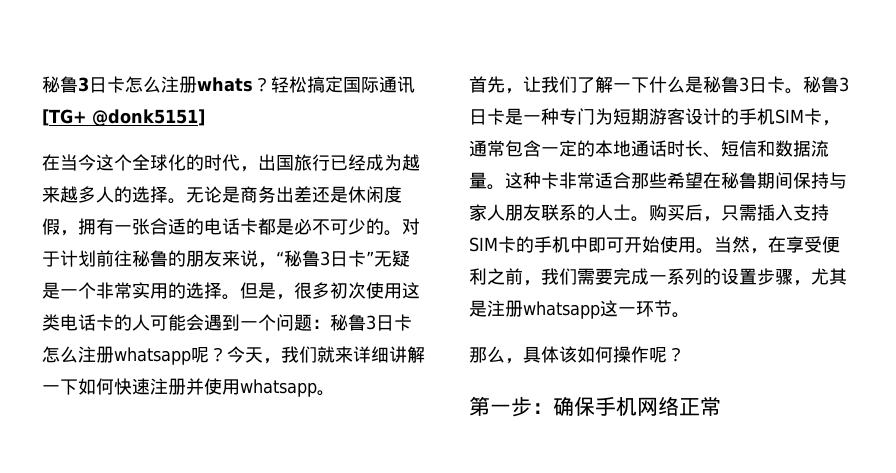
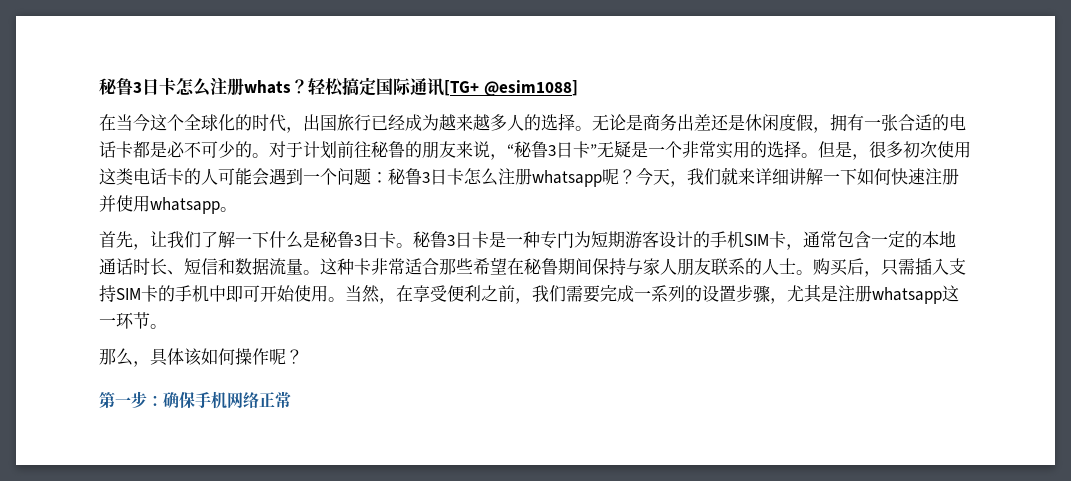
- 轻松搞定国际通讯[TG+ @donk5151]
+ 轻松搞定国际通讯[TG+ @esim1088]

